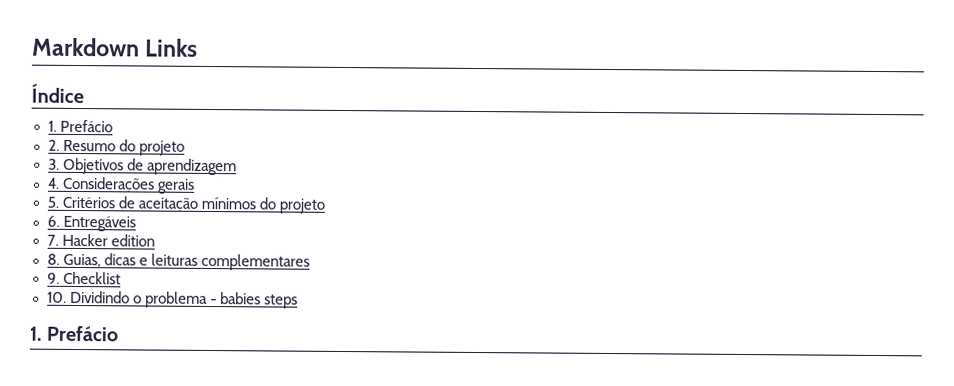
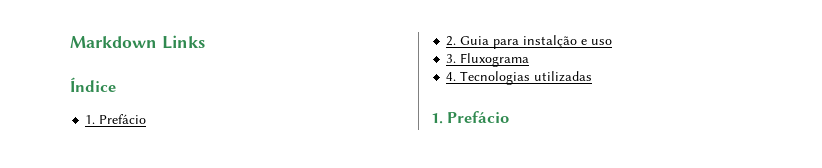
- 2. Resumo do projeto
- 3. Objetivos de aprendizagem
- 4. Considerações gerais
- 5. Critérios de aceitação mínimos do projeto
- 6. Entregáveis
- 7. Hacker edition
- 8. Guias, dicas e leituras complementares
- 9. Checklist
- 10. Dividindo o problema - babies steps
+ 2. Guia para instalção e uso
+ 3. Fluxograma
+ 4. Tecnologias utilizadas

